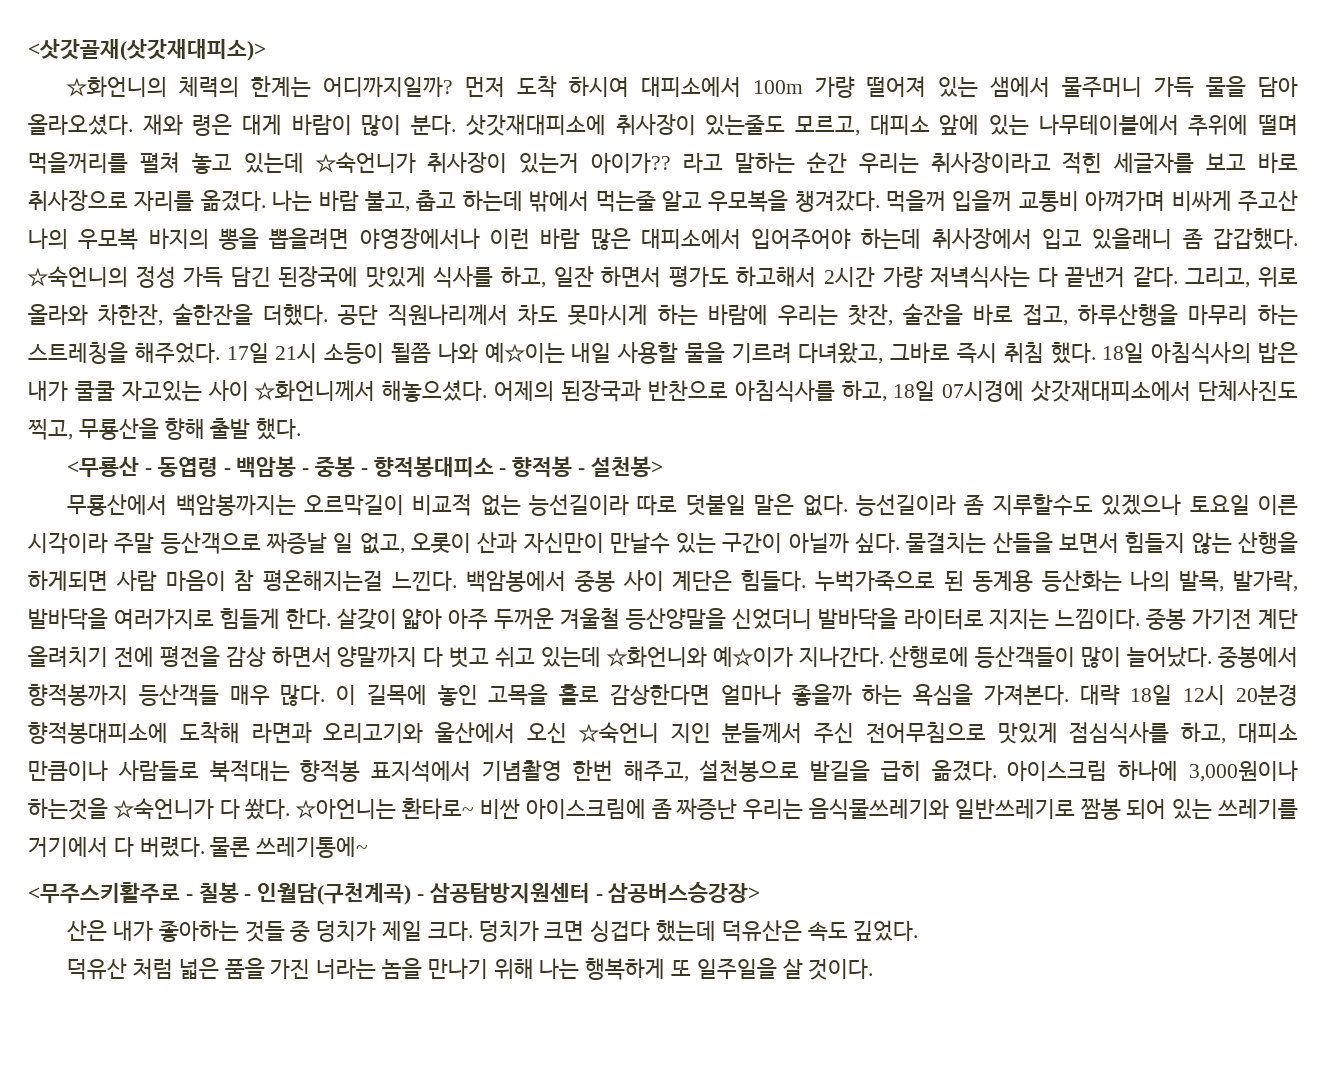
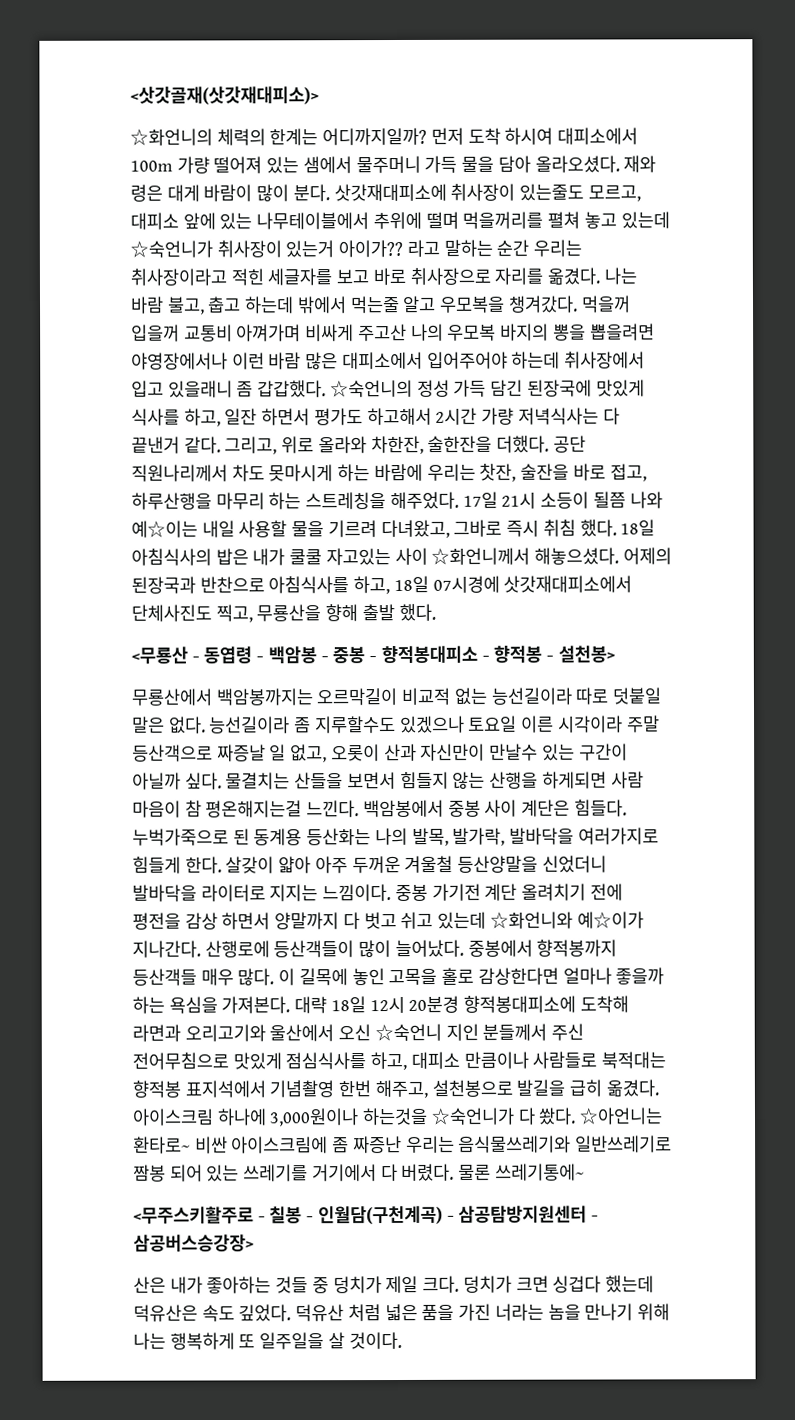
- 덩치가 크면 싱겁다 했는데 덕유산은 속도 깊었다.
- 덕유산 처럼 넓은 품을 가진 너라는 놈을 만나기 위해 나는 행복하게 또 일주일을 살 것이다.
+ 덩치가 크면 싱겁다 했는데 덕유산은 속도 깊었다. 덕유산 처럼 넓은 품을 가진 너라는 놈을 만나기 위해 나는 행복하게 또 일주일을 살 것이다.

